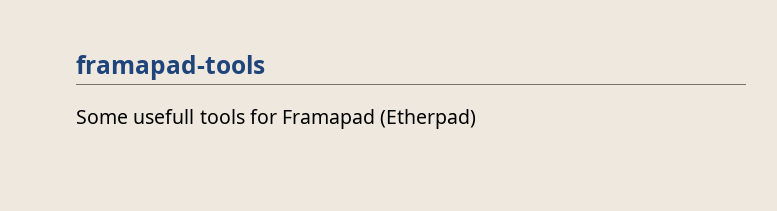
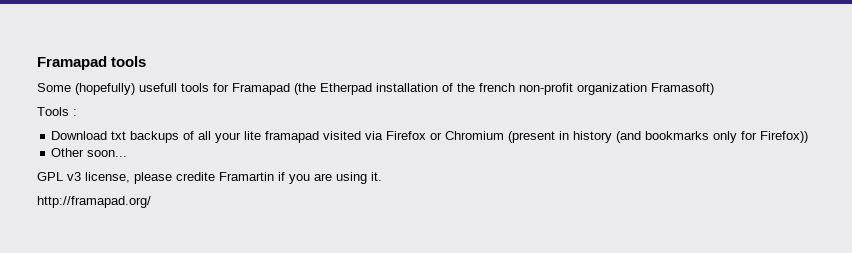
- framapad-tools
+ Framapad tools
- Some usefull tools for Framapad (Etherpad)
+ Some (hopefully) usefull tools for Framapad (the Etherpad installation of the french non-profit organization Framasoft)
+ Tools :
+ Download txt backups of all your lite framapad visited via Firefox or Chromium (present in history (and bookmarks only for Firefox))
+ Other soon...
+ GPL v3 license, please credite Framartin if you are using it.
+ http://framapad.org/

